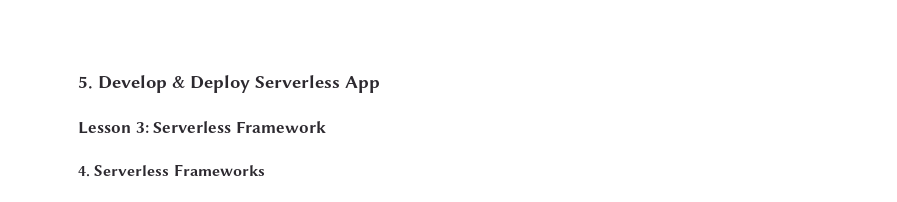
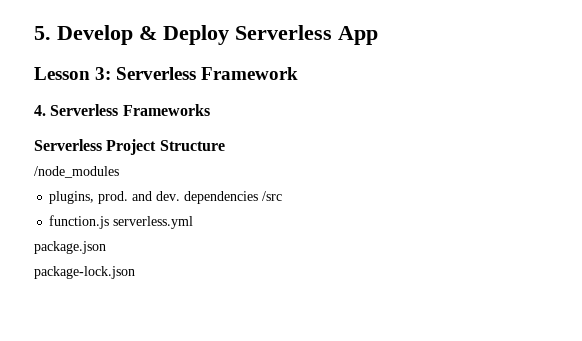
+ Serverless Project Structure
+ /node_modules
+ plugins, prod. and dev. dependencies /src
+ function.js serverless.yml
+ package.json
+ package-lock.json

